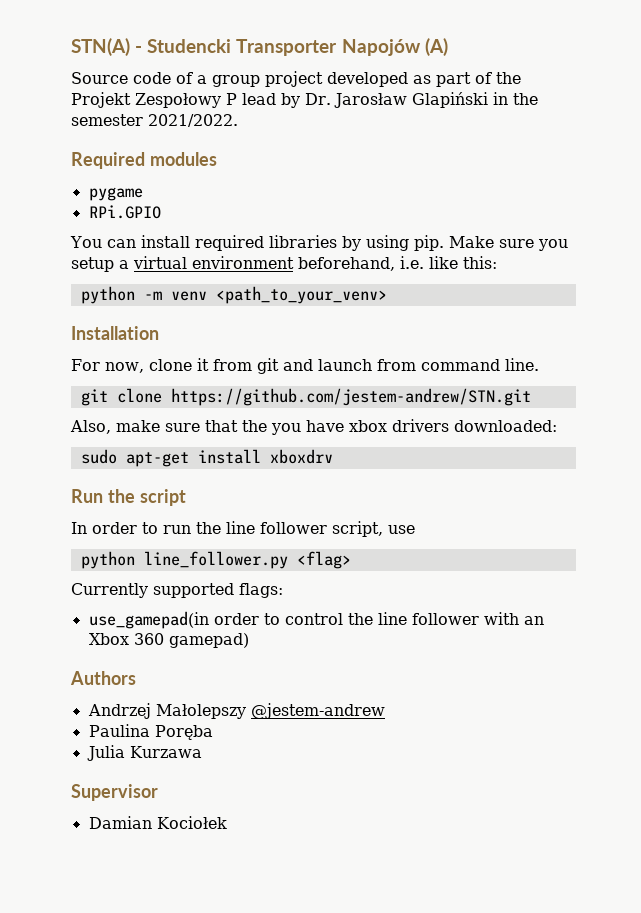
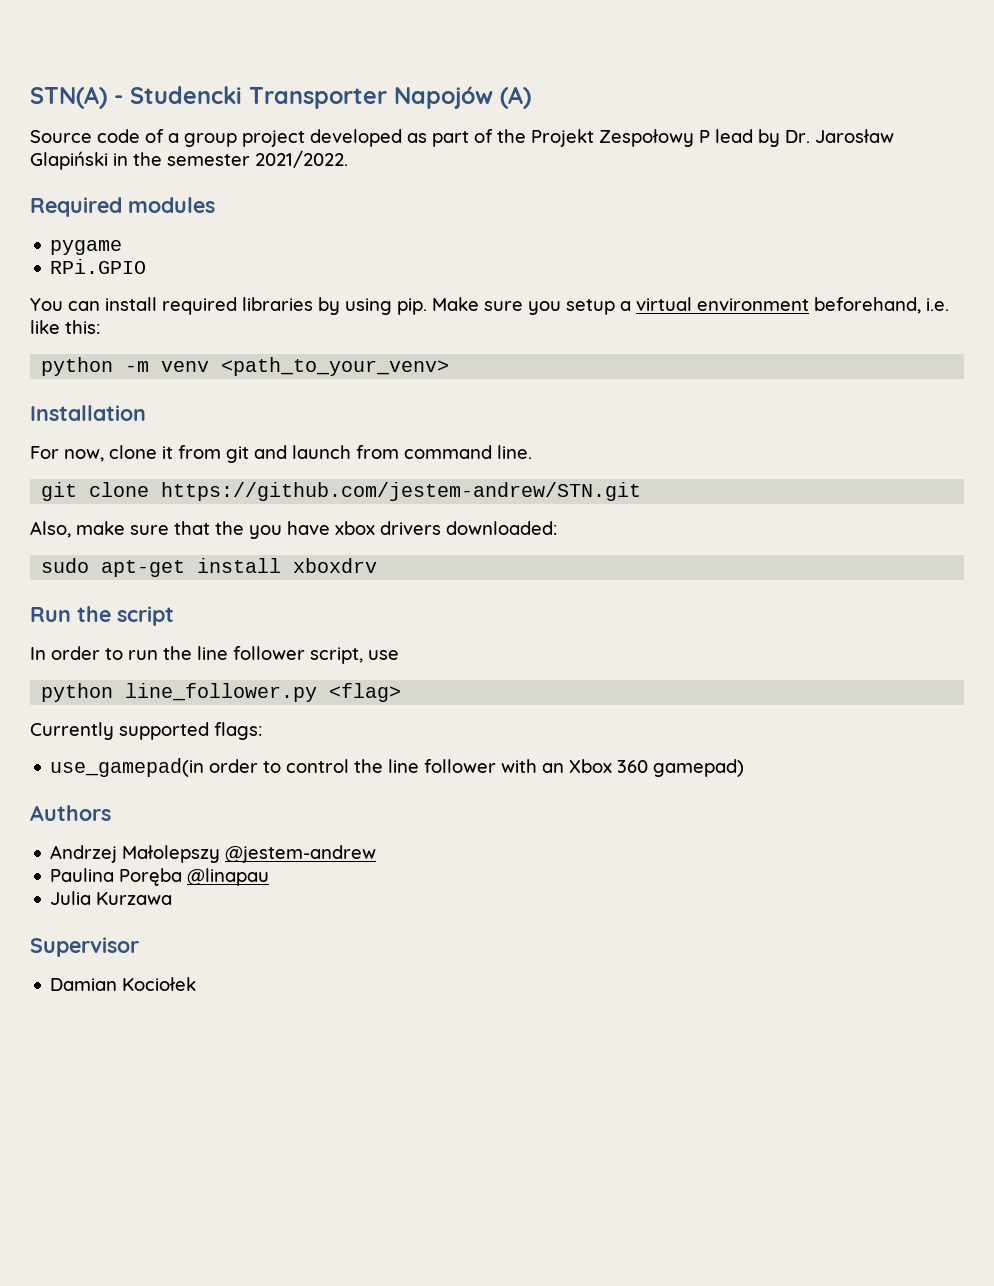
- Paulina Poręba
+ Paulina Poręba @linapau

